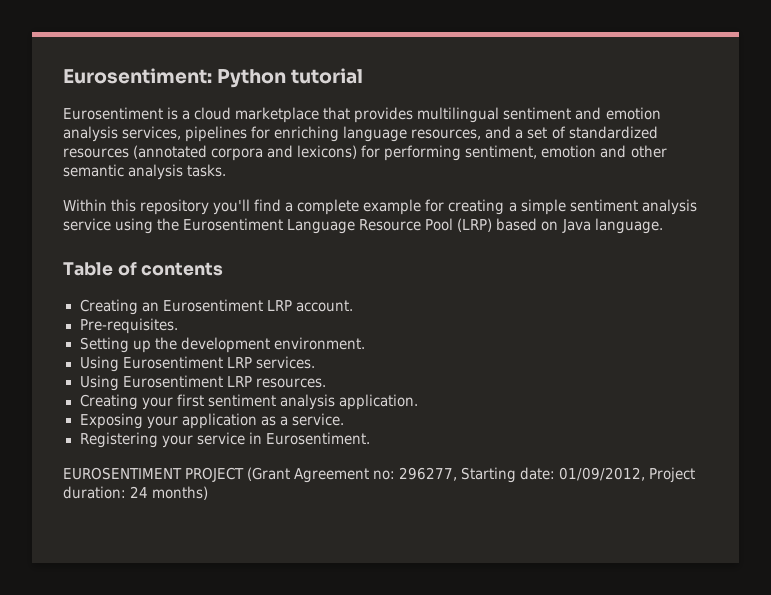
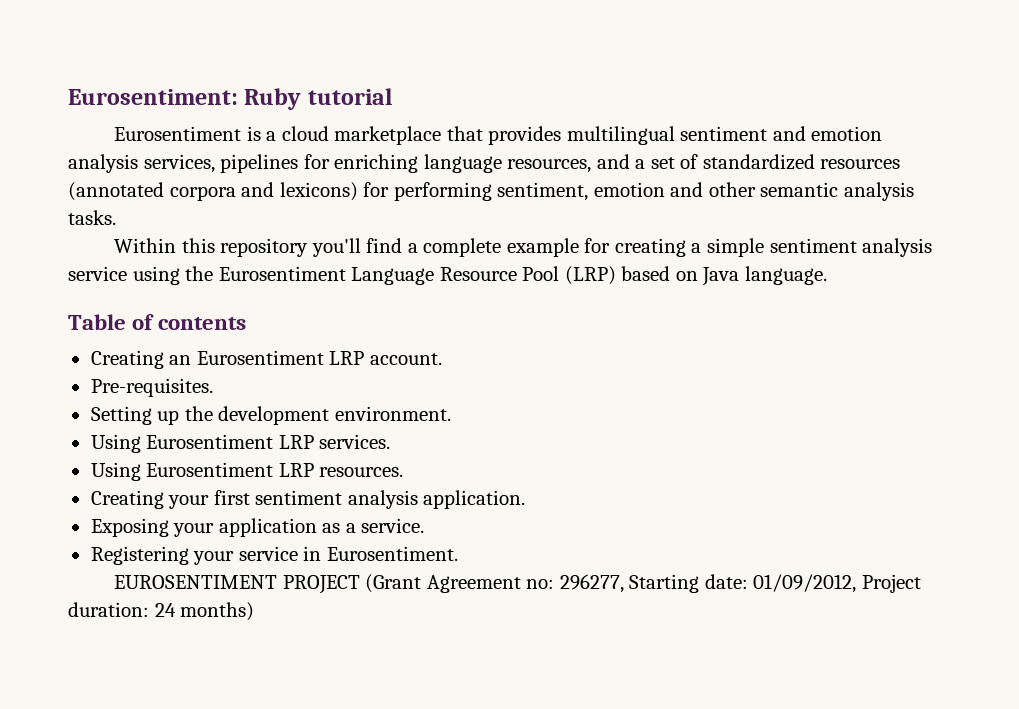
- Eurosentiment: Python tutorial
+ Eurosentiment: Ruby tutorial

